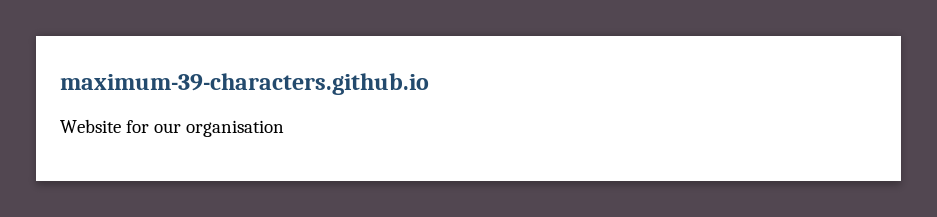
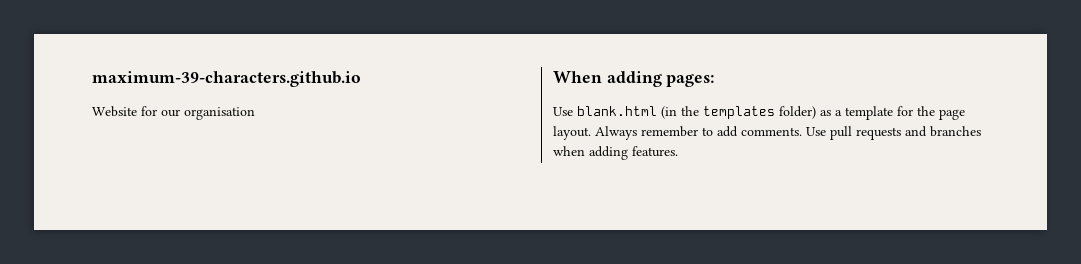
+ When adding pages:
+ Use blank.html (in the templates folder) as a template for the page layout. Always remember to add comments. Use pull requests and branches when adding features.

